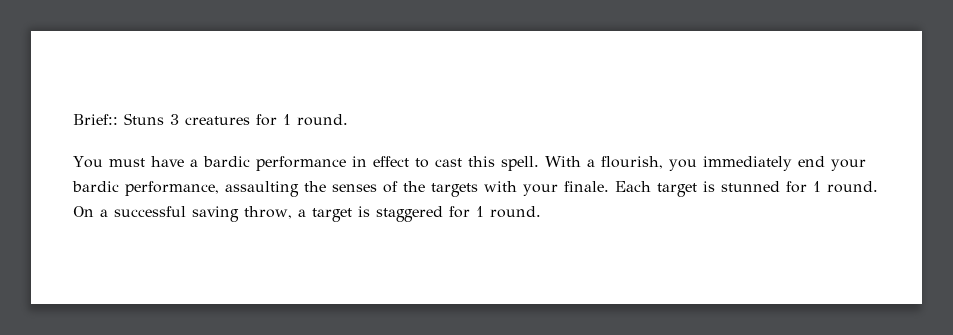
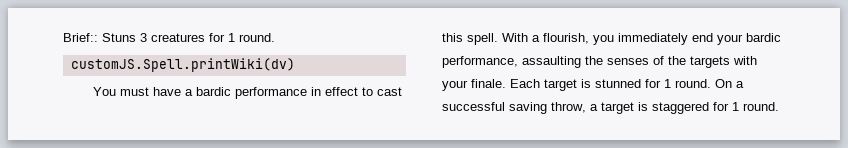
+ customJS.Spell.printWiki(dv)

